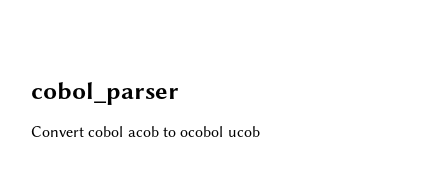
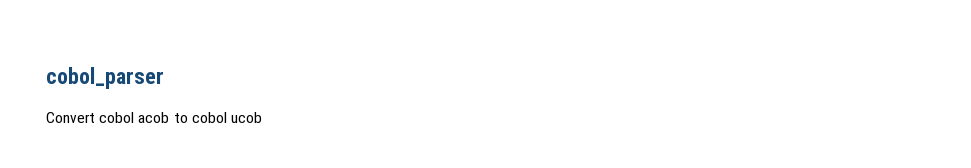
- Convert cobol acob to ocobol ucob
+ Convert cobol acob to cobol ucob

